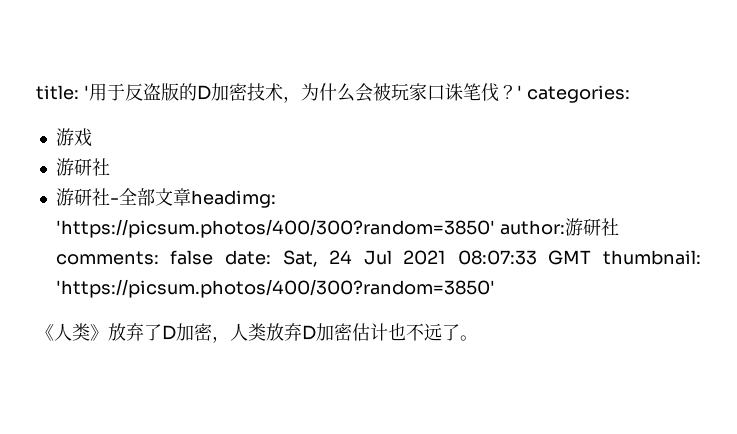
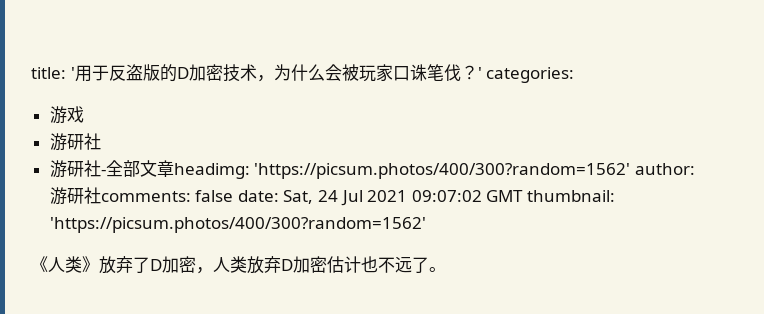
- 游研社-全部文章headimg: 'https://picsum.photos/400/300?random=3850' author:游研社comments: false date: Sat, 24 Jul 2021 08:07:33 GMT thumbnail: 'https://picsum.photos/400/300?random=3850'
+ 游研社-全部文章headimg: 'https://picsum.photos/400/300?random=1562' author:游研社comments: false date: Sat, 24 Jul 2021 09:07:02 GMT thumbnail: 'https://picsum.photos/400/300?random=1562'

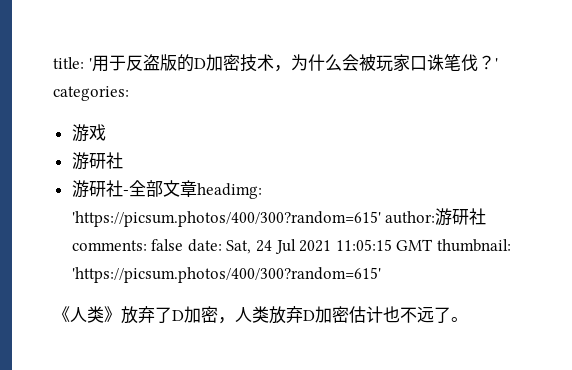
- 游研社-全部文章headimg: 'https://picsum.photos/400/300?random=1562' author:游研社comments: false date: Sat, 24 Jul 2021 09:07:02 GMT thumbnail: 'https://picsum.photos/400/300?random=1562'
+ 游研社-全部文章headimg: 'https://picsum.photos/400/300?random=615' author:游研社comments: false date: Sat, 24 Jul 2021 11:05:15 GMT thumbnail: 'https://picsum.photos/400/300?random=615'

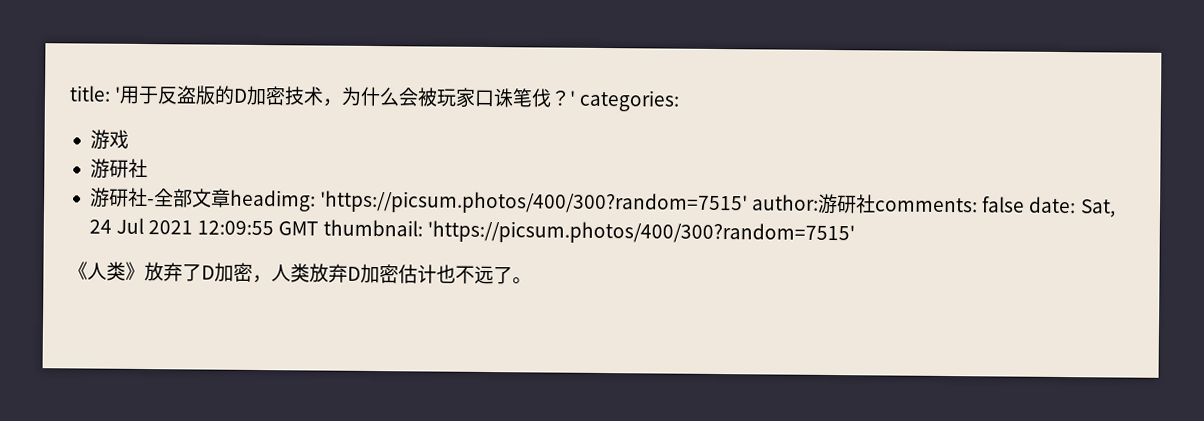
- 游研社-全部文章headimg: 'https://picsum.photos/400/300?random=615' author:游研社comments: false date: Sat, 24 Jul 2021 11:05:15 GMT thumbnail: 'https://picsum.photos/400/300?random=615'
+ 游研社-全部文章headimg: 'https://picsum.photos/400/300?random=7515' author:游研社comments: false date: Sat, 24 Jul 2021 12:09:55 GMT thumbnail: 'https://picsum.photos/400/300?random=7515'

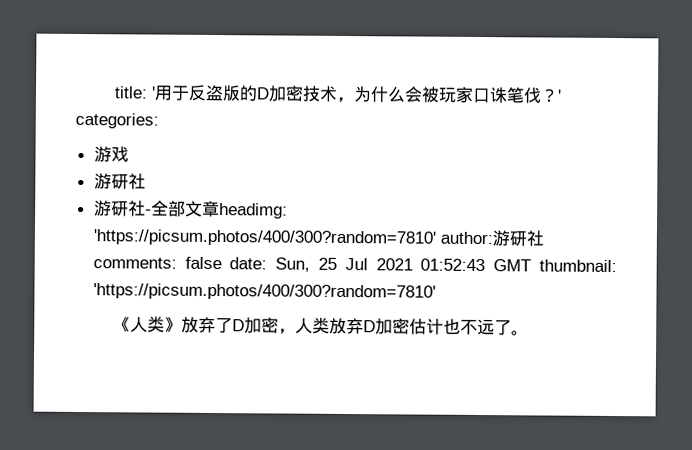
- 游研社-全部文章headimg: 'https://picsum.photos/400/300?random=7515' author:游研社comments: false date: Sat, 24 Jul 2021 12:09:55 GMT thumbnail: 'https://picsum.photos/400/300?random=7515'
+ 游研社-全部文章headimg: 'https://picsum.photos/400/300?random=7810' author:游研社comments: false date: Sun, 25 Jul 2021 01:52:43 GMT thumbnail: 'https://picsum.photos/400/300?random=7810'

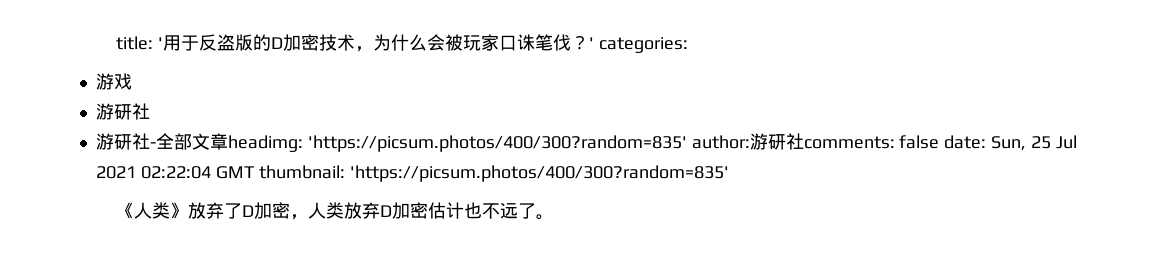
- 游研社-全部文章headimg: 'https://picsum.photos/400/300?random=7810' author:游研社comments: false date: Sun, 25 Jul 2021 01:52:43 GMT thumbnail: 'https://picsum.photos/400/300?random=7810'
+ 游研社-全部文章headimg: 'https://picsum.photos/400/300?random=835' author:游研社comments: false date: Sun, 25 Jul 2021 02:22:04 GMT thumbnail: 'https://picsum.photos/400/300?random=835'

